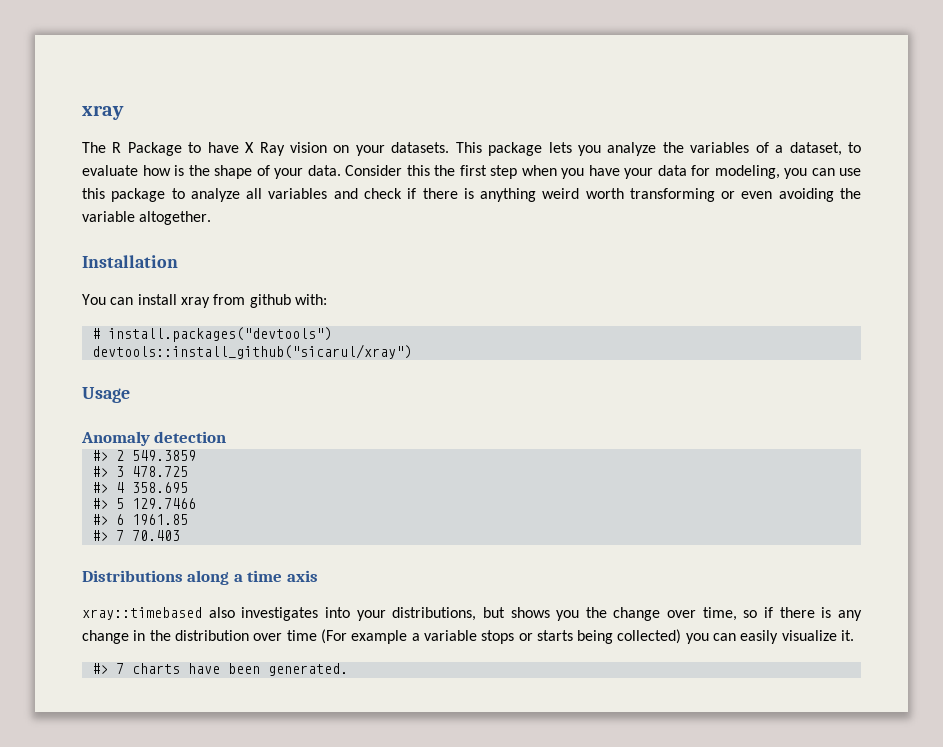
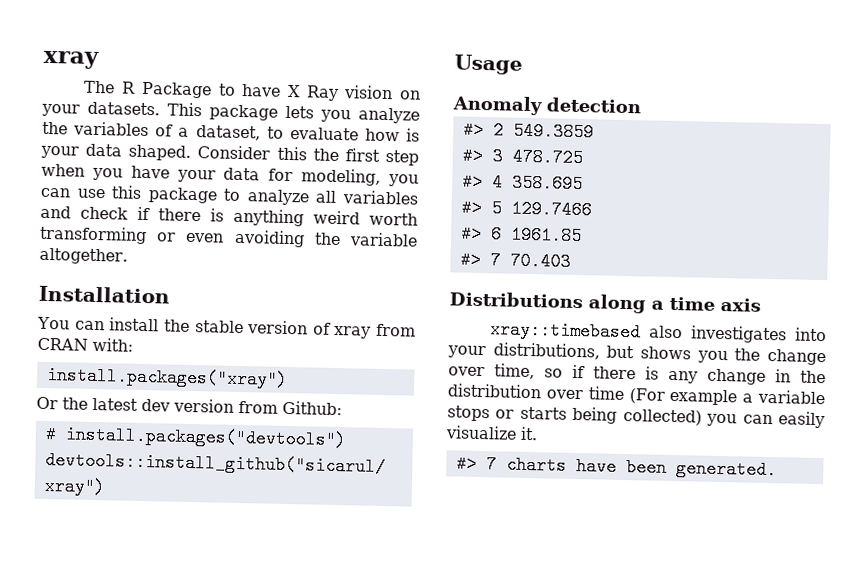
- This package lets you analyze the variables of a dataset, to evaluate how is the shape of your data.
+ This package lets you analyze the variables of a dataset, to evaluate how is your data shaped.
- You can install xray from github with:
+ You can install the stable version of xray from CRAN with:
+ install.packages("xray")
+ Or the latest dev version from Github:

